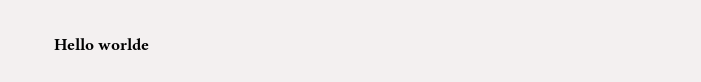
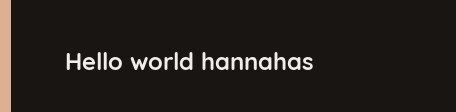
- Hello worlde
+ Hello world hannahas

